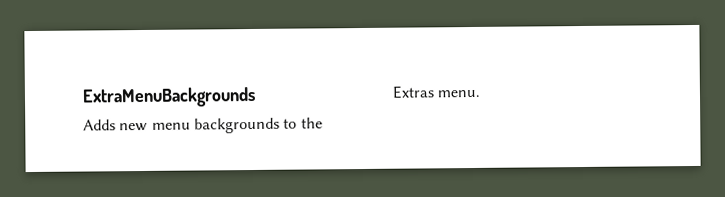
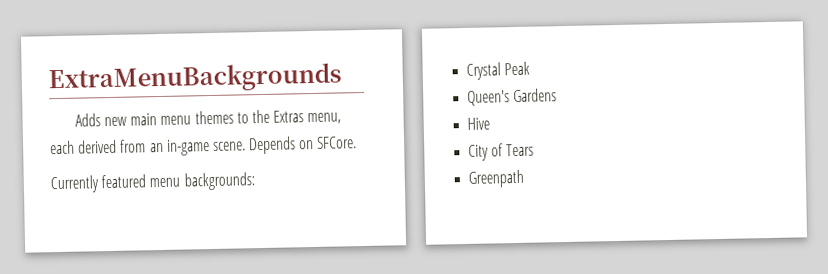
- Adds new menu backgrounds to the Extras menu.
+ Adds new main menu themes to the Extras menu, each derived from an in-game scene. Depends on SFCore.
+ Currently featured menu backgrounds:
+ Crystal Peak
+ Queen's Gardens
+ Hive
+ City of Tears
+ Greenpath

